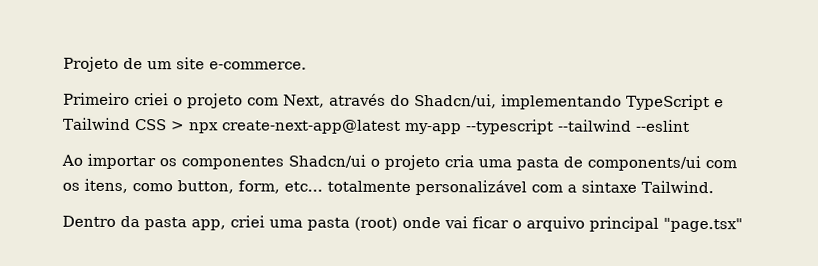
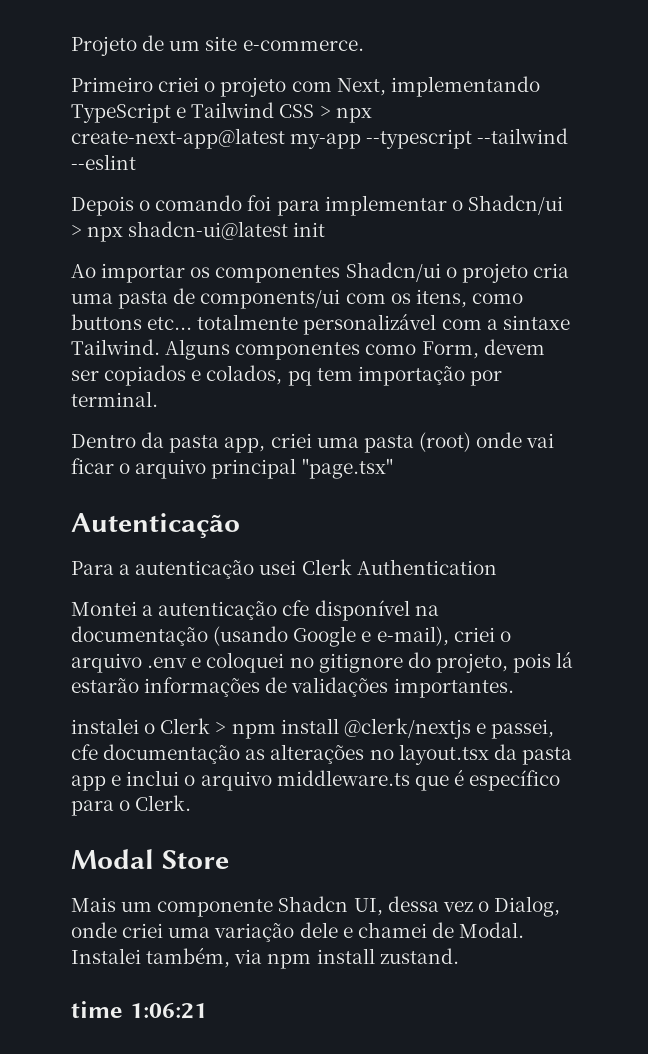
- Primeiro criei o projeto com Next, através do Shadcn/ui, implementando TypeScript e Tailwind CSS > npx create-next-app@latest my-app --typescript --tailwind --eslint
+ Primeiro criei o projeto com Next, implementando TypeScript e Tailwind CSS > npx create-next-app@latest my-app --typescript --tailwind --eslint
+ Depois o comando foi para implementar o Shadcn/ui > npx shadcn-ui@latest init
- Ao importar os componentes Shadcn/ui o projeto cria uma pasta de components/ui com os itens, como button, form, etc... totalmente personalizável com a sintaxe Tailwind.
+ Ao importar os componentes Shadcn/ui o projeto cria uma pasta de components/ui com os itens, como buttons etc... totalmente personalizável com a sintaxe Tailwind. Alguns componentes como Form, devem ser copiados e colados, pq tem importação por terminal.
+ Autenticação
+ Para a autenticação usei Clerk Authentication
+ Montei a autenticação cfe disponível na documentação (usando Google e e-mail), criei o arquivo .env e coloquei no gitignore do projeto, pois lá estarão informações de validações importantes.
+ instalei o Clerk > npm install @clerk/nextjs e passei, cfe documentação as alterações no layout.tsx da pasta app e inclui o arquivo middleware.ts que é específico para o Clerk.
+ Modal Store
+ Mais um componente Shadcn UI, dessa vez o Dialog, onde criei uma variação dele e chamei de Modal. Instalei também, via npm install zustand.
+ time 1:06:21

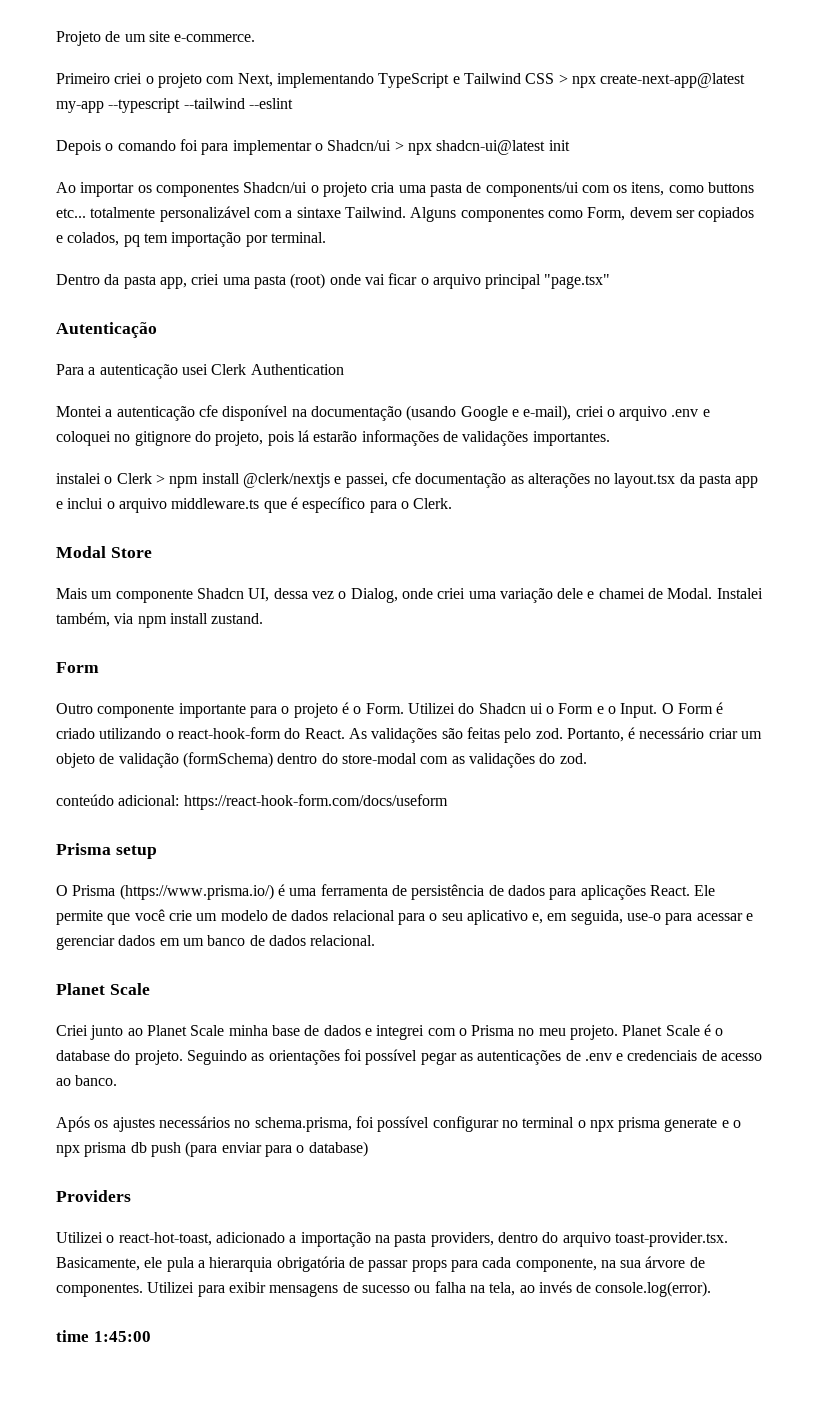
  Instalei também, via npm install zustand.
+ Form
+ Outro componente importante para o projeto é o Form. Utilizei do Shadcn ui o Form e o Input. O Form é criado utilizando o react-hook-form do React. As validações são feitas pelo zod. Portanto, é necessário criar um objeto de validação (formSchema) dentro do store-modal com as validações do zod.
+ conteúdo adicional: https://react-hook-form.com/docs/useform
+ Prisma setup
+ O Prisma (https://www.prisma.io/) é uma ferramenta de persistência de dados para aplicações React. Ele permite que você crie um modelo de dados relacional para o seu aplicativo e, em seguida, use-o para acessar e gerenciar dados em um banco de dados relacional.
+ Planet Scale
+ Criei junto ao Planet Scale minha base de dados e integrei com o Prisma no meu projeto. Planet Scale é o database do projeto. Seguindo as orientações foi possível pegar as autenticações de .env e credenciais de acesso ao banco.
+ Após os ajustes necessários no schema.prisma, foi possível configurar no terminal o npx prisma generate e o npx prisma db push (para enviar para o database)
+ Providers
+ Utilizei o react-hot-toast, adicionado a importação na pasta providers, dentro do arquivo toast-provider.tsx. Basicamente, ele pula a hierarquia obrigatória de passar props para cada componente, na sua árvore de componentes. Utilizei para exibir mensagens de sucesso ou falha na tela, ao invés de console.log(error).
- time 1:06:21
+ time 1:45:00

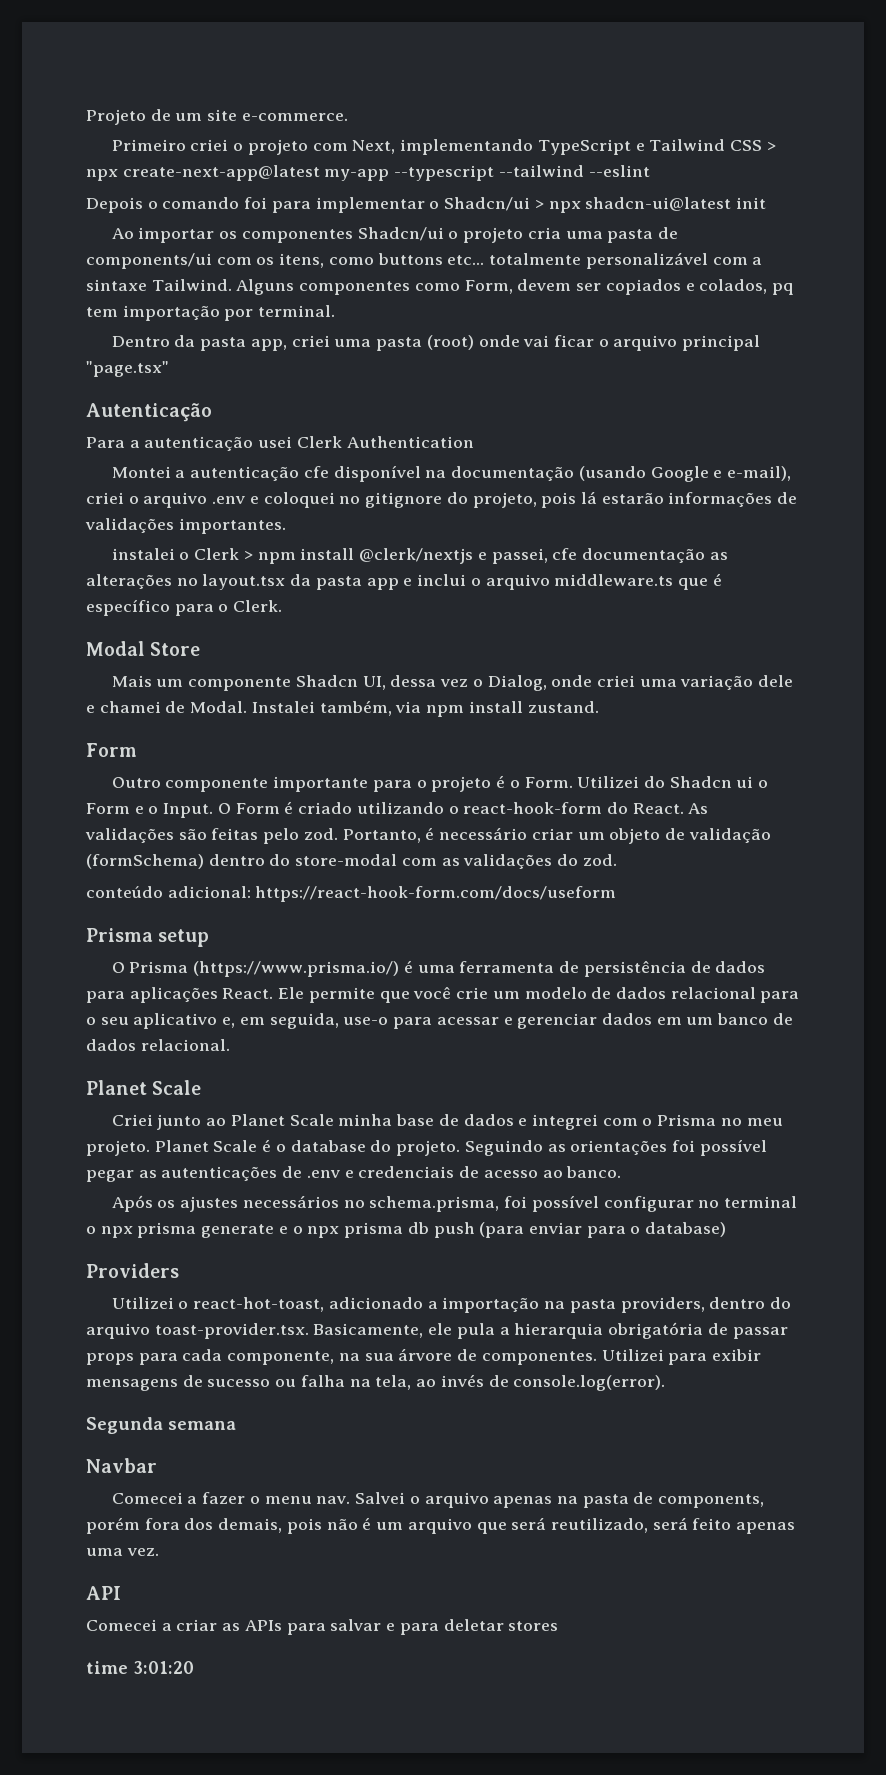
+ Segunda semana
+ Navbar
+ Comecei a fazer o menu nav. Salvei o arquivo apenas na pasta de components, porém fora dos demais, pois não é um arquivo que será reutilizado, será feito apenas uma vez.
+ API
+ Comecei a criar as APIs para salvar e para deletar stores
- time 1:45:00
+ time 3:01:20

